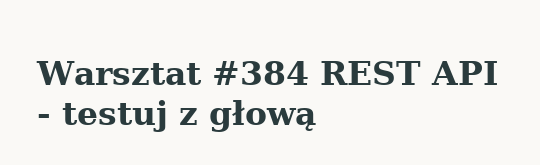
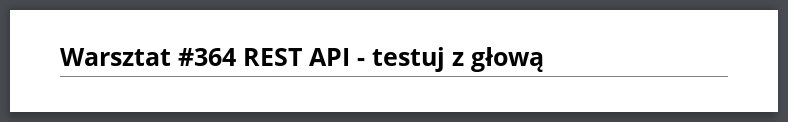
- Warsztat #384 REST API - testuj z głową
+ Warsztat #364 REST API - testuj z głową

